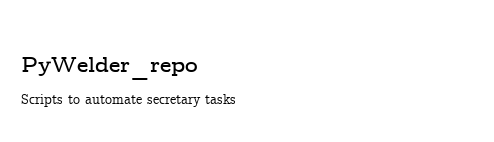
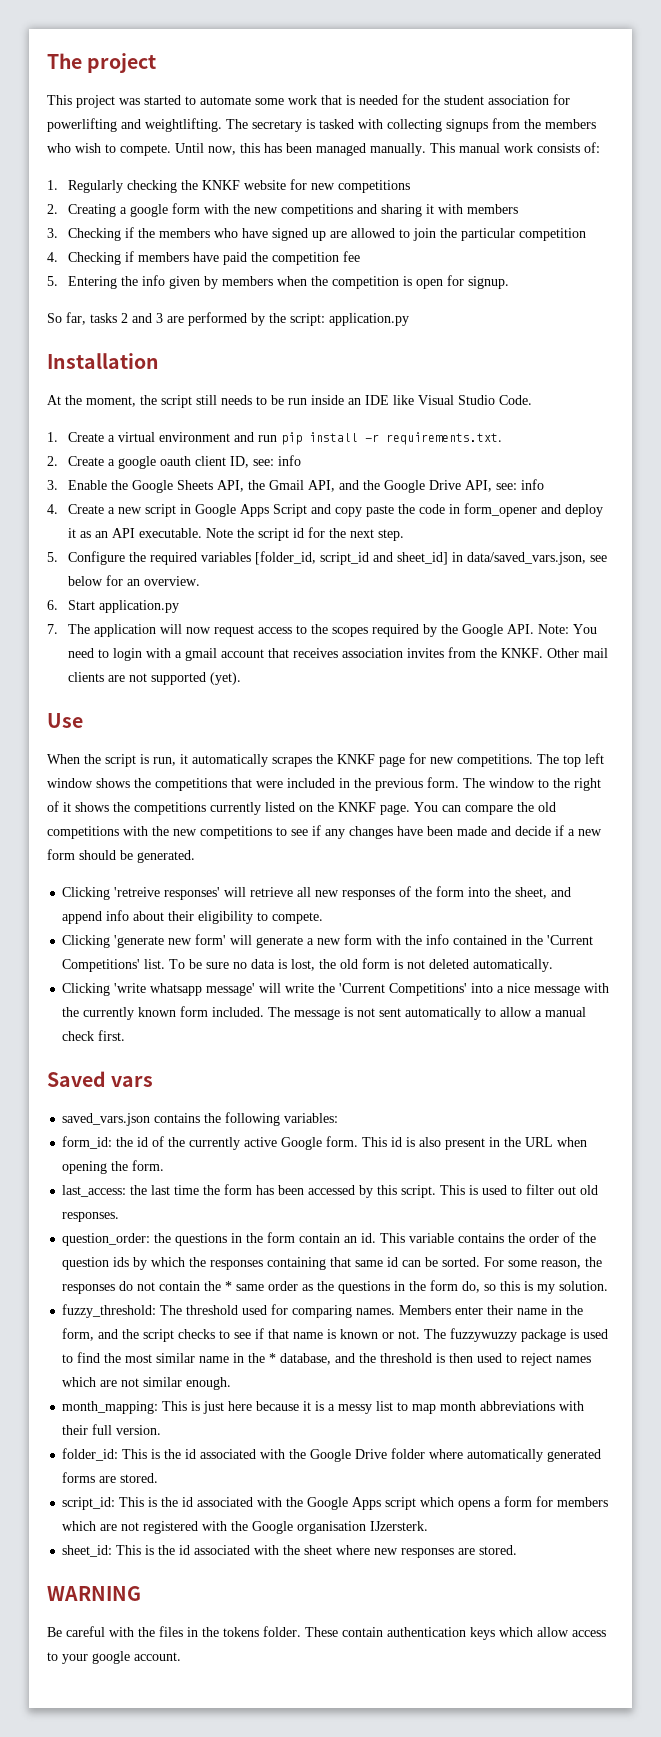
- PyWelder_repo
- Scripts to automate secretary tasks
+ The project
+ This project was started to automate some work that is needed for the student association for powerlifting and weightlifting. The secretary is tasked with collecting signups from the members who wish to compete. Until now, this has been managed manually. This manual work consists of:
+ 1. Regularly checking the KNKF website for new competitions
+ 2. Creating a google form with the new competitions and sharing it with members
+ 3. Checking if the members who have signed up are allowed to join the particular competition
+ 4. Checking if members have paid the competition fee
+ 5. Entering the info given by members when the competition is open for signup.
+ So far, tasks 2 and 3 are performed by the script: application.py
+ Installation
+ At the moment, the script still needs to be run inside an IDE like Visual Studio Code.
+ 1. Create a virtual environment and run pip install -r requirements.txt.
+ 2. Create a google oauth client ID, see: info
+ 3. Enable the Google Sheets API, the Gmail API, and the Google Drive API, see: info
+ 4. Create a new script in Google Apps Script and copy paste the code in form_opener and deploy it as an API executable. Note the script id for the next step.
+ 5. Configure the required variables [folder_id, script_id and sheet_id] in data/saved_vars.json, see below for an overview.
+ 6. Start application.py
+ 7. The application will now request access to the scopes required by the Google API. Note: You need to login with a gmail account that receives association invites from the KNKF. Other mail clients are not supported (yet).
+ Use
+ When the script is run, it automatically scrapes the KNKF page for new competitions. The top left window shows the competitions that were included in the previous form. The window to the right of it shows the competitions currently listed on the KNKF page. You can compare the old competitions with the new competitions to see if any changes have been made and decide if a new form should be generated.
+ Clicking 'retreive responses' will retrieve all new responses of the form into the sheet, and append info about their eligibility to compete.
+ Clicking 'generate new form' will generate a new form with the info contained in the 'Current Competitions' list. To be sure no data is lost, the old form is not deleted automatically.
+ Clicking 'write whatsapp message' will write the 'Current Competitions' into a nice message with the currently known form included. The message is not sent automatically to allow a manual check first.
+ Saved vars
+ saved_vars.json contains the following variables:
+ form_id: the id of the currently active Google form. This id is also present in the URL when opening the form.
+ last_access: the last time the form has been accessed by this script. This is used to filter out old responses.
+ question_order: the questions in the form contain an id. This variable contains the order of the question ids by which the responses containing that same id can be sorted. For some reason, the responses do not contain the * same order as the questions in the form do, so this is my solution.
+ fuzzy_threshold: The threshold used for comparing names. Members enter their name in the form, and the script checks to see if that name is known or not. The fuzzywuzzy package is used to find the most similar name in the * database, and the threshold is then used to reject names which are not similar enough.
+ month_mapping: This is just here because it is a messy list to map month abbreviations with their full version.
+ folder_id: This is the id associated with the Google Drive folder where automatically generated forms are stored.
+ script_id: This is the id associated with the Google Apps script which opens a form for members which are not registered with the Google organisation IJzersterk.
+ sheet_id: This is the id associated with the sheet where new responses are stored.
+ WARNING
+ Be careful with the files in the tokens folder. These contain authentication keys which allow access to your google account.

